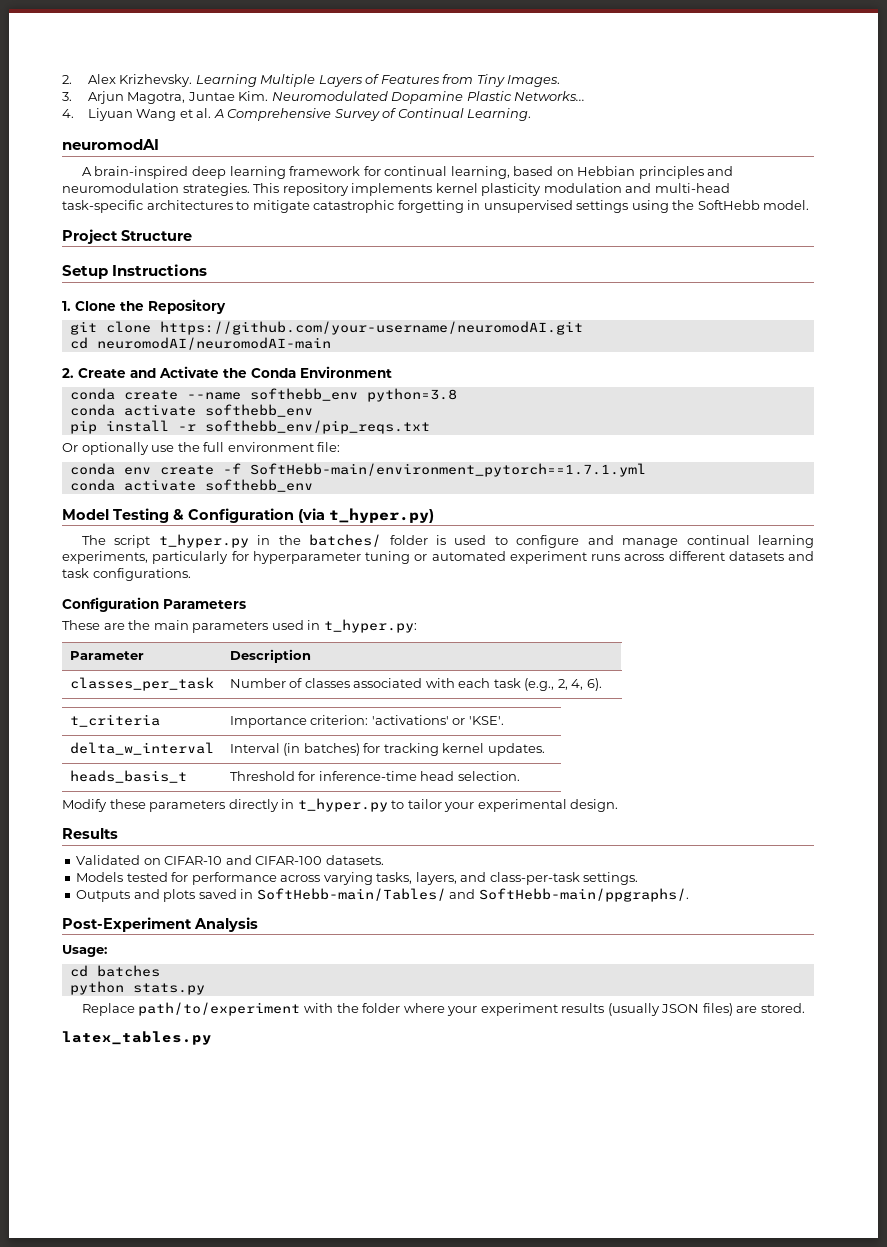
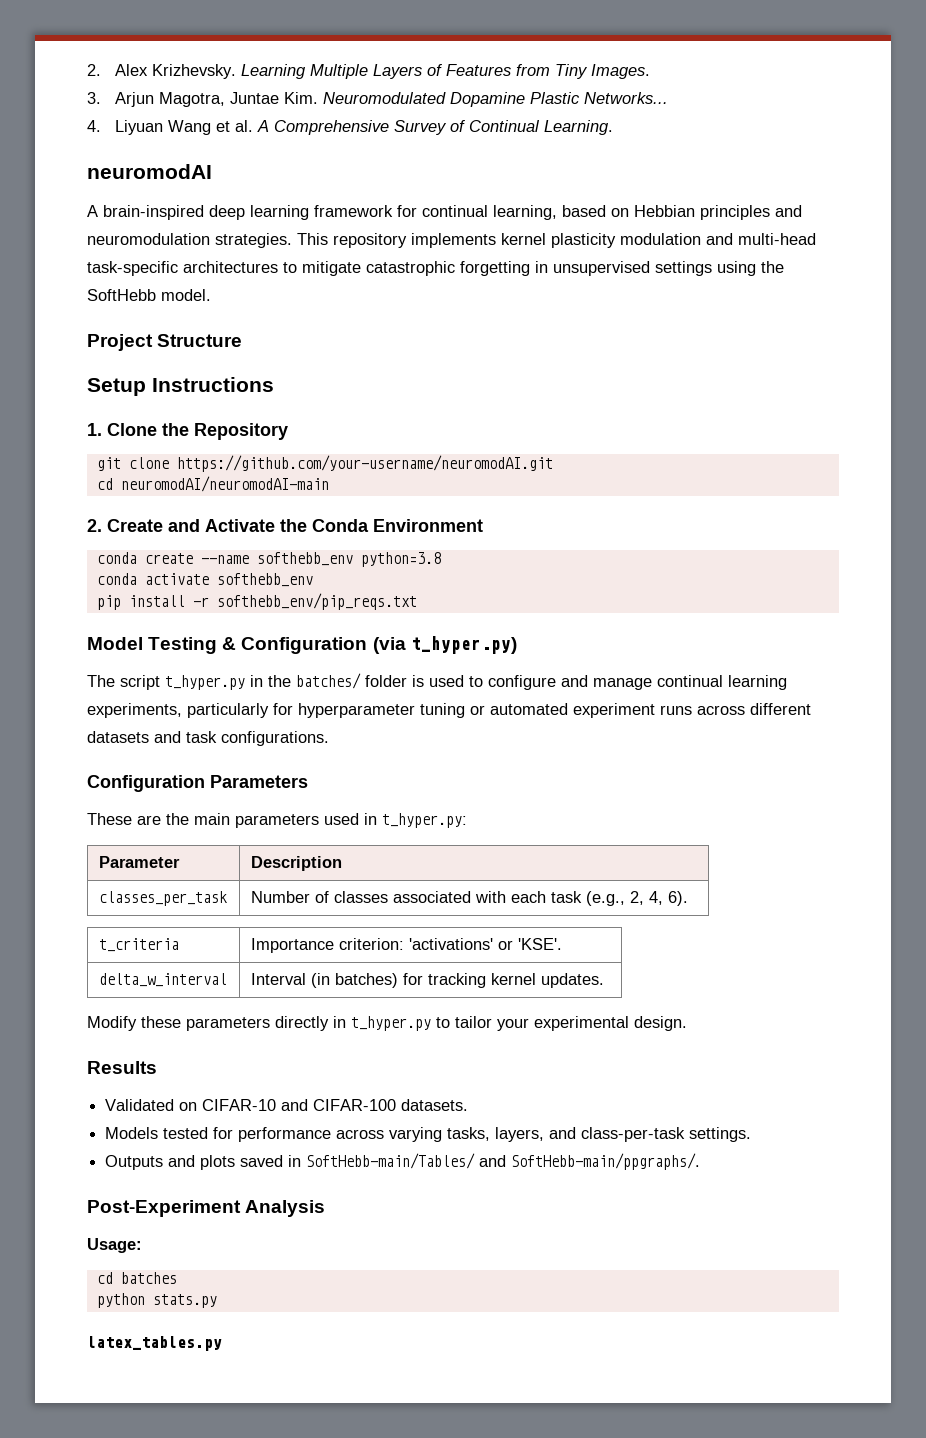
- Or optionally use the full environment file:
- conda env create -f SoftHebb-main/environment_pytorch==1.7.1.yml
- conda activate softhebb_env
- heads_basis_t | Threshold for inference-time head selection.
- Replace path/to/experiment with the folder where your experiment results (usually JSON files) are stored.

